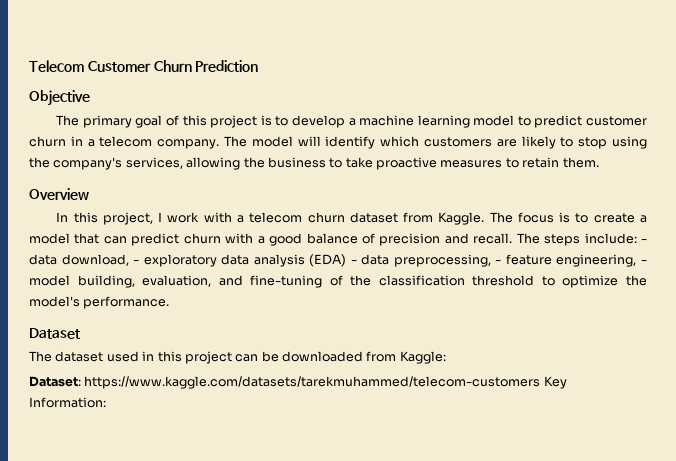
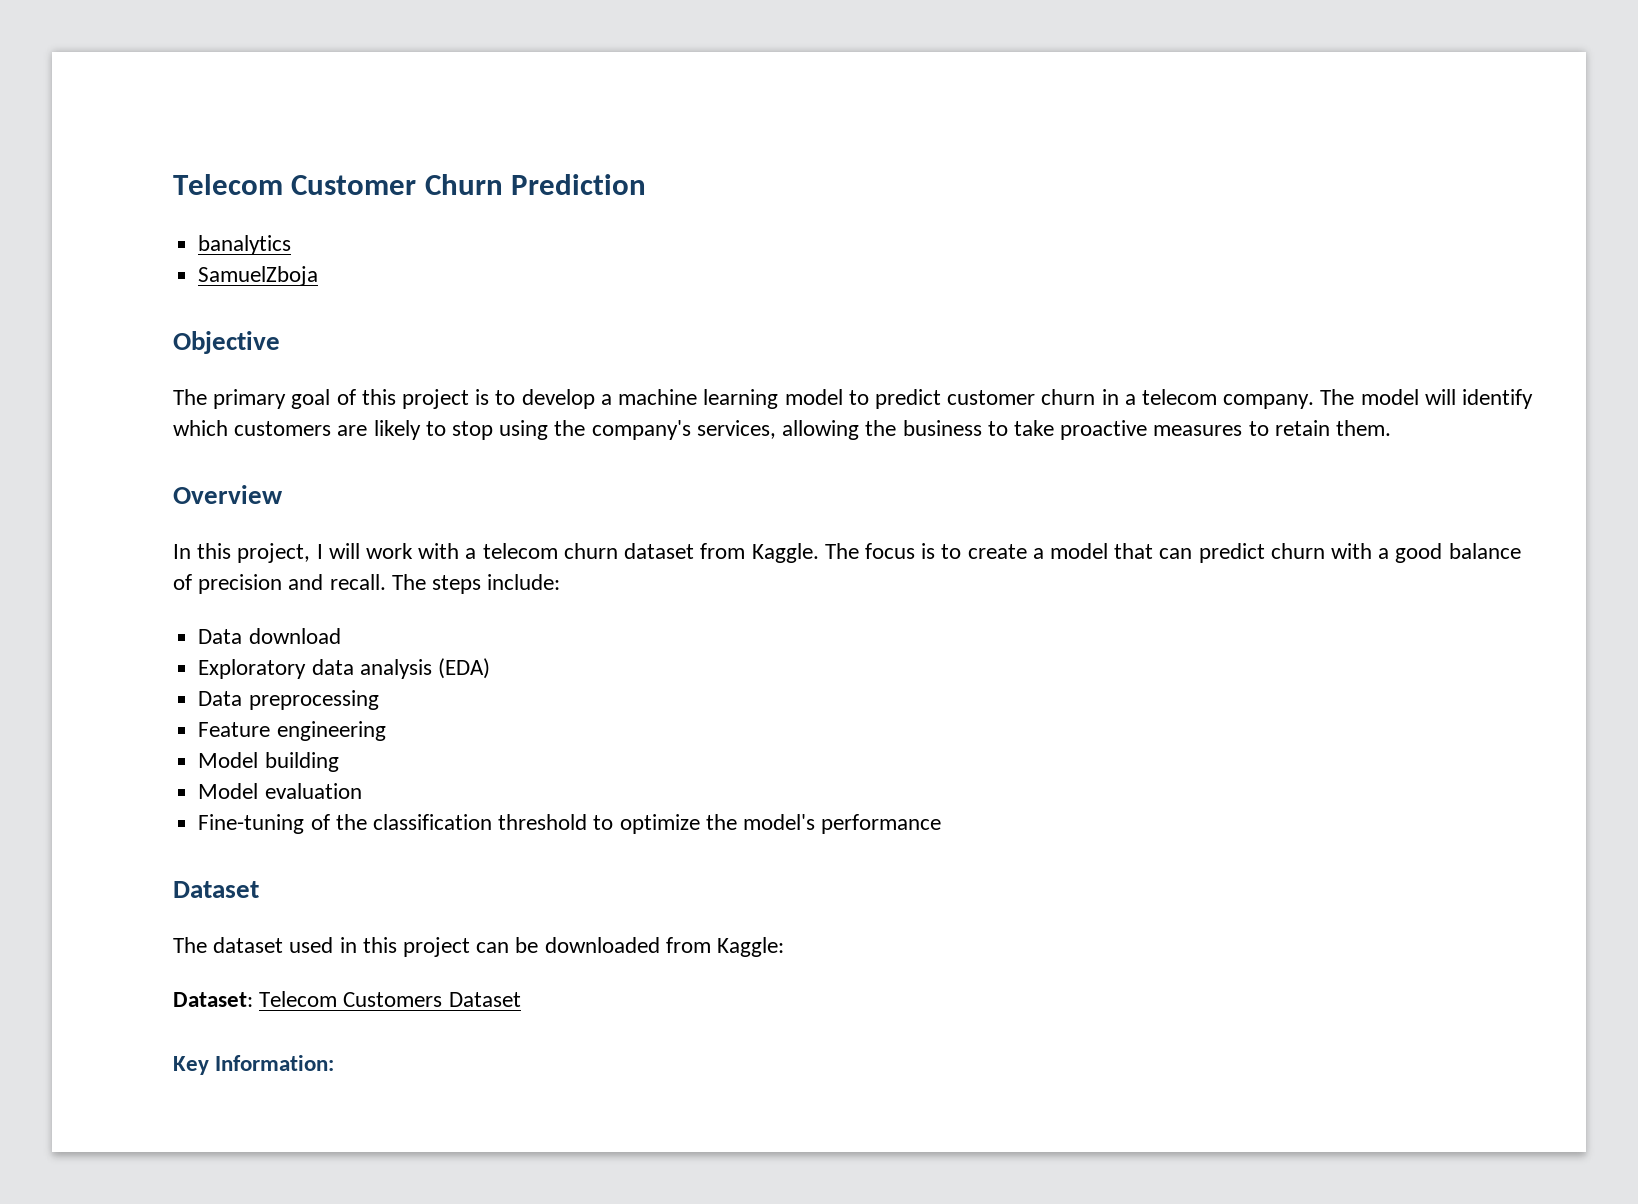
+ banalytics
+ SamuelZboja
- In this project, I work with a telecom churn dataset from Kaggle.
+ In this project, I will work with a telecom churn dataset from Kaggle.
- The steps include: - data download, - exploratory data analysis (EDA) - data preprocessing, - feature engineering, - model building, evaluation, and fine-tuning of the classification threshold to optimize the model's performance.
+ The steps include:
+ Data download
+ Exploratory data analysis (EDA)
+ Data preprocessing
+ Feature engineering
+ Model building
+ Model evaluation
+ Fine-tuning of the classification threshold to optimize the model's performance
- Dataset: https://www.kaggle.com/datasets/tarekmuhammed/telecom-customers Key Information:
+ Dataset: Telecom Customers Dataset
+ Key Information:

